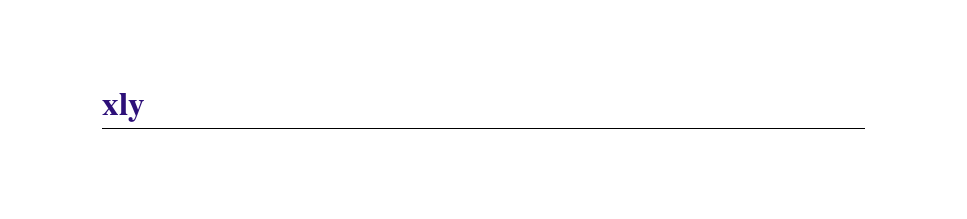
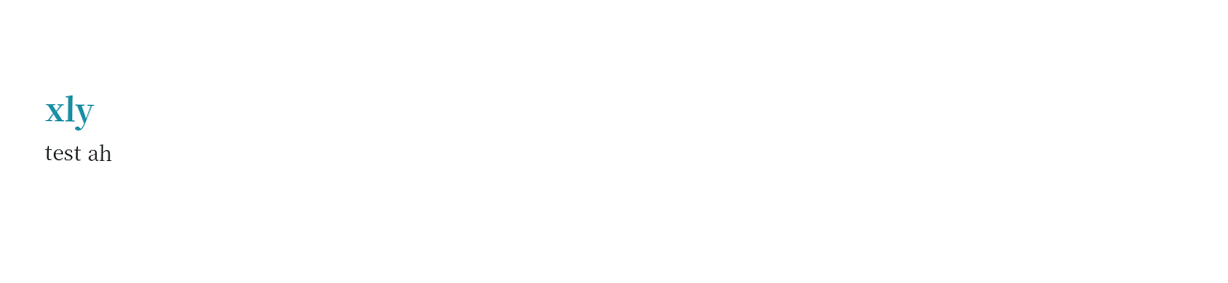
+ test ah

